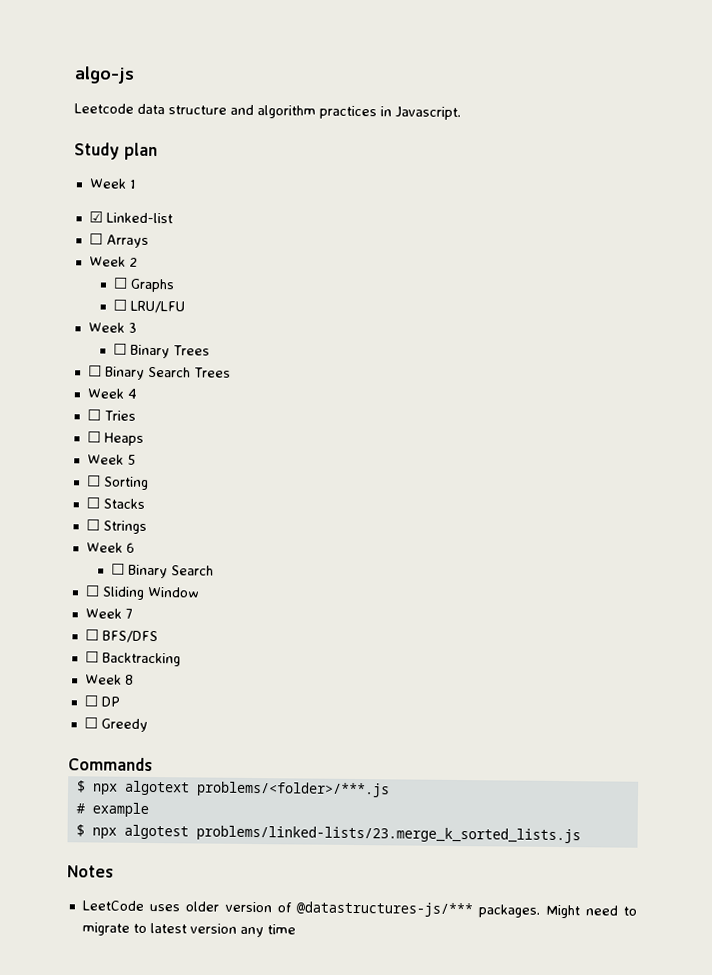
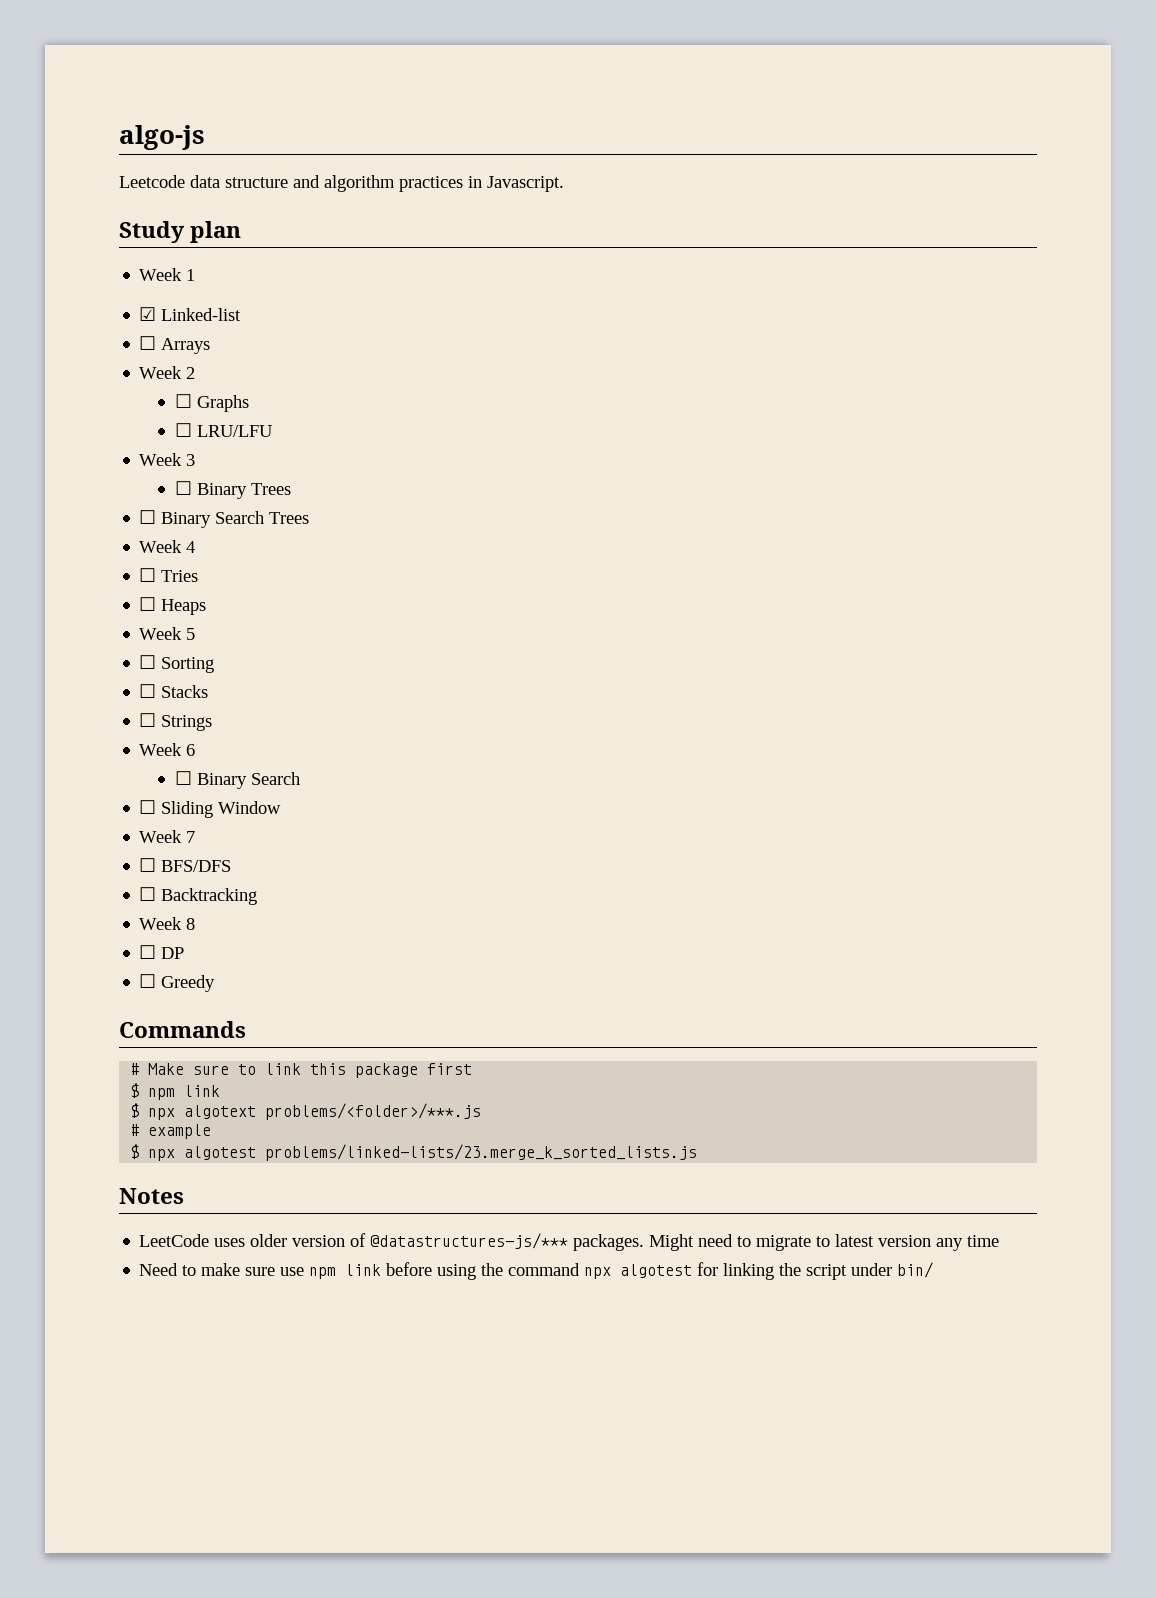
+ # Make sure to link this package first
+ $ npm link
+ Need to make sure use npm link before using the command npx algotest for linking the script under bin/

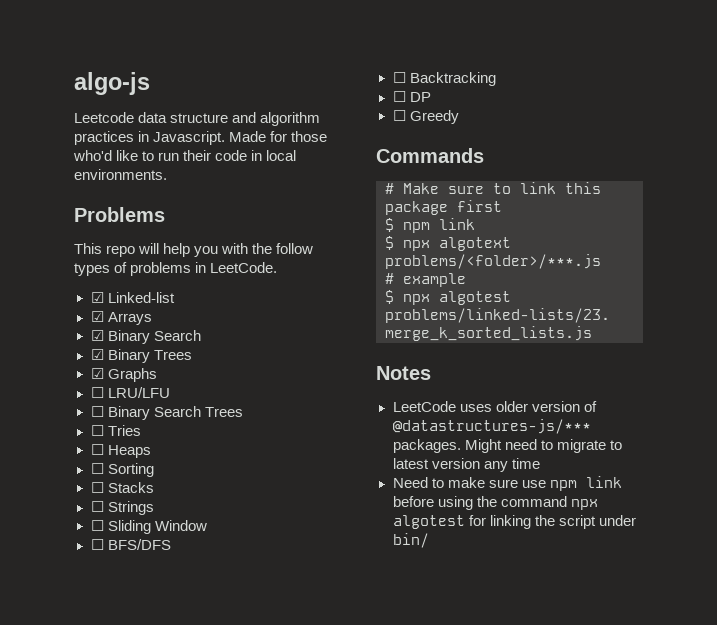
- Leetcode data structure and algorithm practices in Javascript.
- Study plan
- Week 1
+ Leetcode data structure and algorithm practices in Javascript. Made for those who'd like to run their code in local environments.
+ Problems
+ This repo will help you with the follow types of problems in LeetCode.
- ☐ Arrays
+ ☑ Arrays
- Week 2
- ☐ Graphs
+ ☑ Binary Search
+ ☑ Binary Trees
+ ☑ Graphs
  ☐ LRU/LFU
- Week 3
- ☐ Binary Trees
- Week 4
- Week 5
- Week 6
- ☐ Binary Search
- Week 7
- Week 8

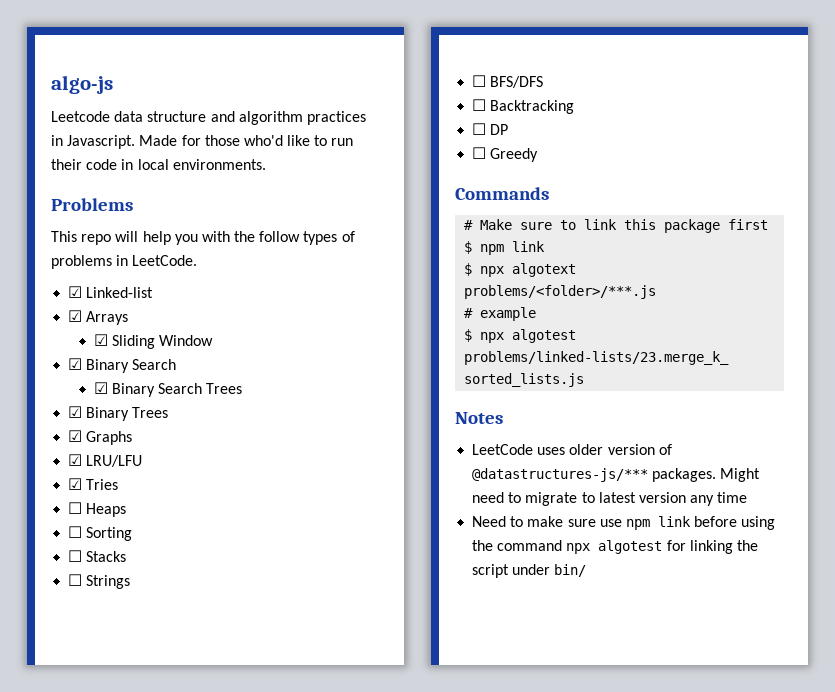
+ ☑ Sliding Window
  ☑ Binary Search
+ ☑ Binary Search Trees
- ☐ LRU/LFU
+ ☑ LRU/LFU
- ☐ Binary Search Trees
- ☐ Tries
+ ☑ Tries
- ☐ Sliding Window

